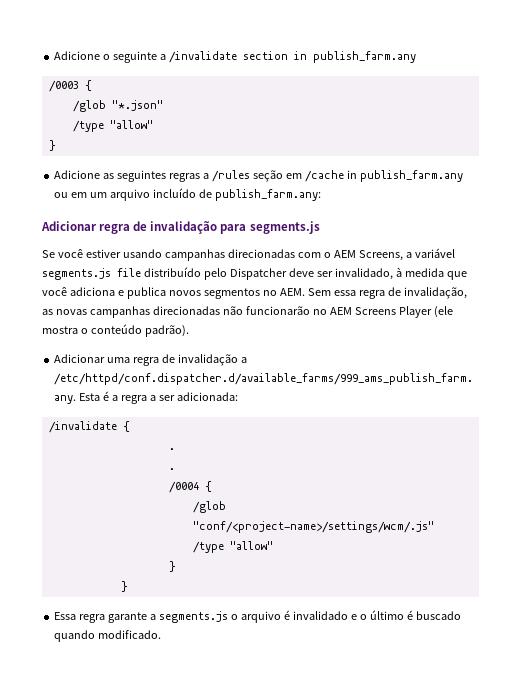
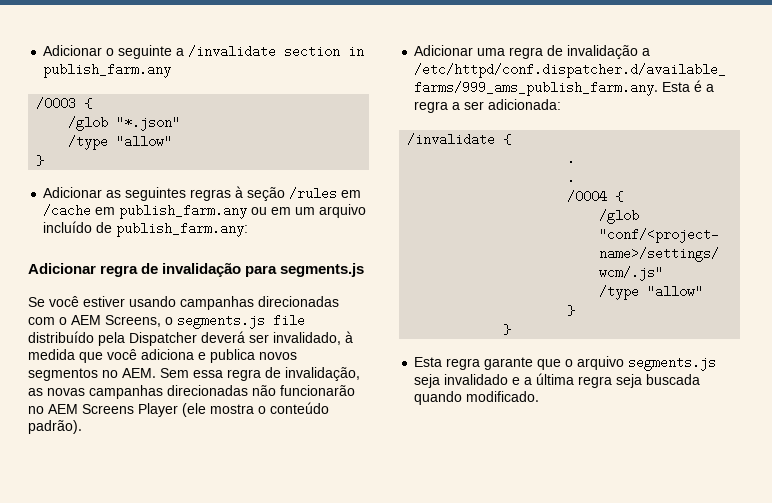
- Adicione o seguinte a /invalidate section in publish_farm.any
+ Adicionar o seguinte a /invalidate section in publish_farm.any
- Adicione as seguintes regras a /rules seção em /cache in publish_farm.any ou em um arquivo incluído de publish_farm.any:
+ Adicionar as seguintes regras à seção /rules em /cache em publish_farm.any ou em um arquivo incluído de publish_farm.any:
- Se você estiver usando campanhas direcionadas com o AEM Screens, a variável segments.js file distribuído pelo Dispatcher deve ser invalidado, à medida que você adiciona e publica novos segmentos no AEM. Sem essa regra de invalidação, as novas campanhas direcionadas não funcionarão no AEM Screens Player (ele mostra o conteúdo padrão).
+ Se você estiver usando campanhas direcionadas com o AEM Screens, o segments.js file distribuído pela Dispatcher deverá ser invalidado, à medida que você adiciona e publica novos segmentos no AEM. Sem essa regra de invalidação, as novas campanhas direcionadas não funcionarão no AEM Screens Player (ele mostra o conteúdo padrão).
- Essa regra garante a segments.js o arquivo é invalidado e o último é buscado quando modificado.
+ Esta regra garante que o arquivo segments.js seja invalidado e a última regra seja buscada quando modificado.

